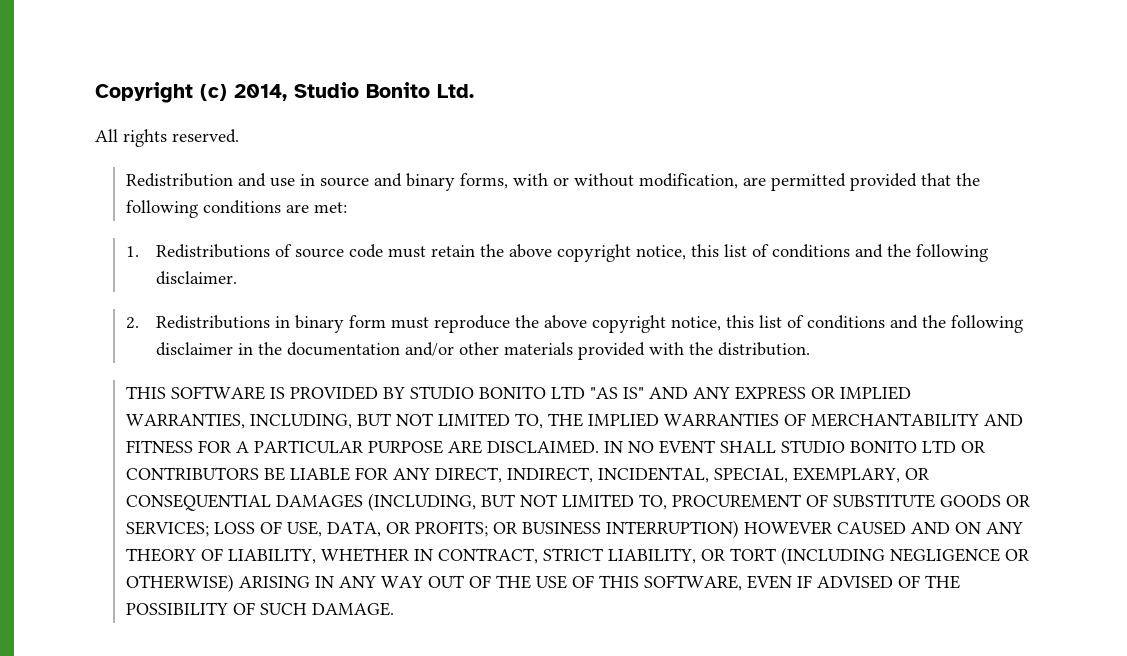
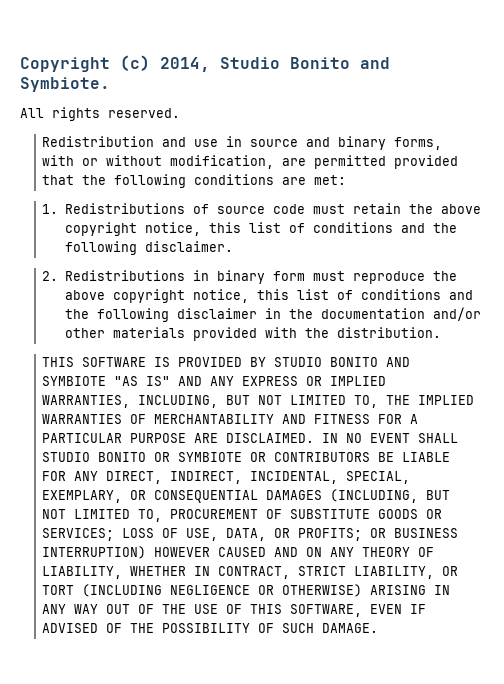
- Copyright (c) 2014, Studio Bonito Ltd.
+ Copyright (c) 2014, Studio Bonito and Symbiote.
- THIS SOFTWARE IS PROVIDED BY STUDIO BONITO LTD "AS IS" AND ANY EXPRESS OR IMPLIED WARRANTIES, INCLUDING, BUT NOT LIMITED TO, THE IMPLIED WARRANTIES OF MERCHANTABILITY AND FITNESS FOR A PARTICULAR PURPOSE ARE DISCLAIMED.
+ THIS SOFTWARE IS PROVIDED BY STUDIO BONITO AND SYMBIOTE "AS IS" AND ANY EXPRESS OR IMPLIED WARRANTIES, INCLUDING, BUT NOT LIMITED TO, THE IMPLIED WARRANTIES OF MERCHANTABILITY AND FITNESS FOR A PARTICULAR PURPOSE ARE DISCLAIMED.
- IN NO EVENT SHALL STUDIO BONITO LTD OR CONTRIBUTORS BE LIABLE FOR ANY DIRECT, INDIRECT, INCIDENTAL, SPECIAL, EXEMPLARY, OR CONSEQUENTIAL DAMAGES (INCLUDING, BUT NOT LIMITED TO, PROCUREMENT OF SUBSTITUTE GOODS OR SERVICES;
+ IN NO EVENT SHALL STUDIO BONITO OR SYMBIOTE OR CONTRIBUTORS BE LIABLE FOR ANY DIRECT, INDIRECT, INCIDENTAL, SPECIAL, EXEMPLARY, OR CONSEQUENTIAL DAMAGES (INCLUDING, BUT NOT LIMITED TO, PROCUREMENT OF SUBSTITUTE GOODS OR SERVICES;

